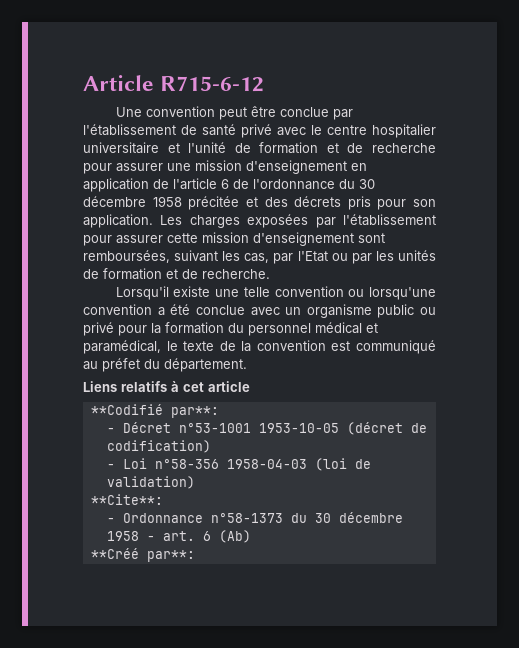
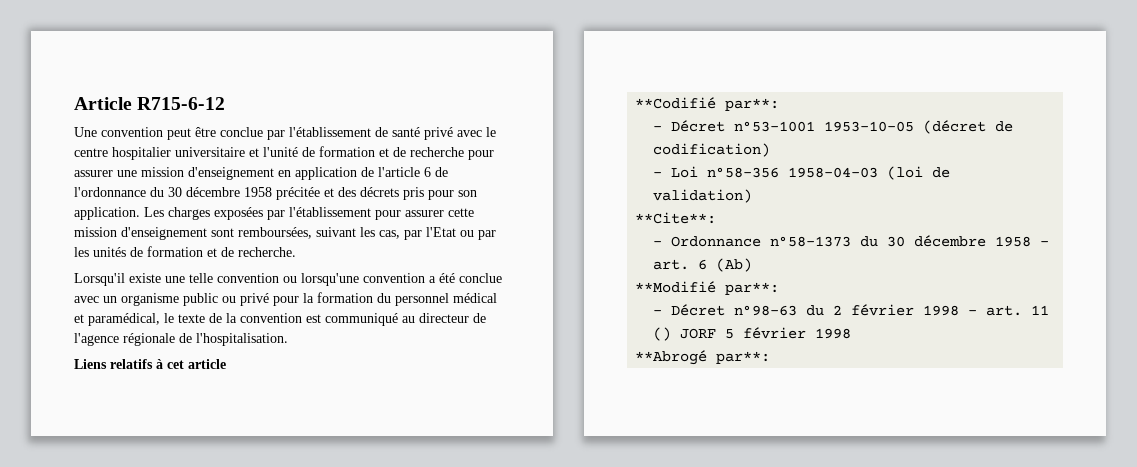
- Lorsqu'il existe une telle convention ou lorsqu'une convention a été conclue avec un organisme public ou privé pour la formation du personnel médical et paramédical, le texte de la convention est communiqué au préfet du département.
+ Lorsqu'il existe une telle convention ou lorsqu'une convention a été conclue avec un organisme public ou privé pour la formation du personnel médical et paramédical, le texte de la convention est communiqué au directeur de l'agence régionale de l'hospitalisation.
- **Créé par**:
+ **Modifié par**:
+ - Décret n°98-63 du 2 février 1998 - art. 11 () JORF 5 février 1998
+ **Abrogé par**:

